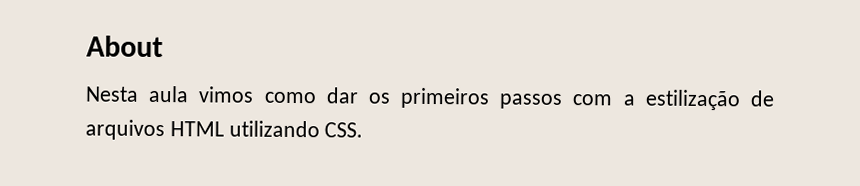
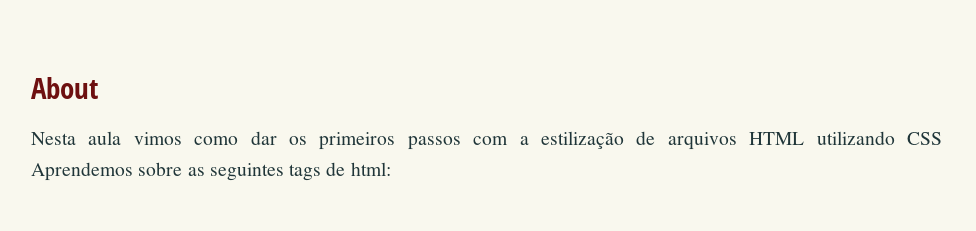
- Nesta aula vimos como dar os primeiros passos com a estilização de arquivos HTML utilizando CSS.
+ Nesta aula vimos como dar os primeiros passos com a estilização de arquivos HTML utilizando CSS Aprendemos sobre as seguintes tags de html:

